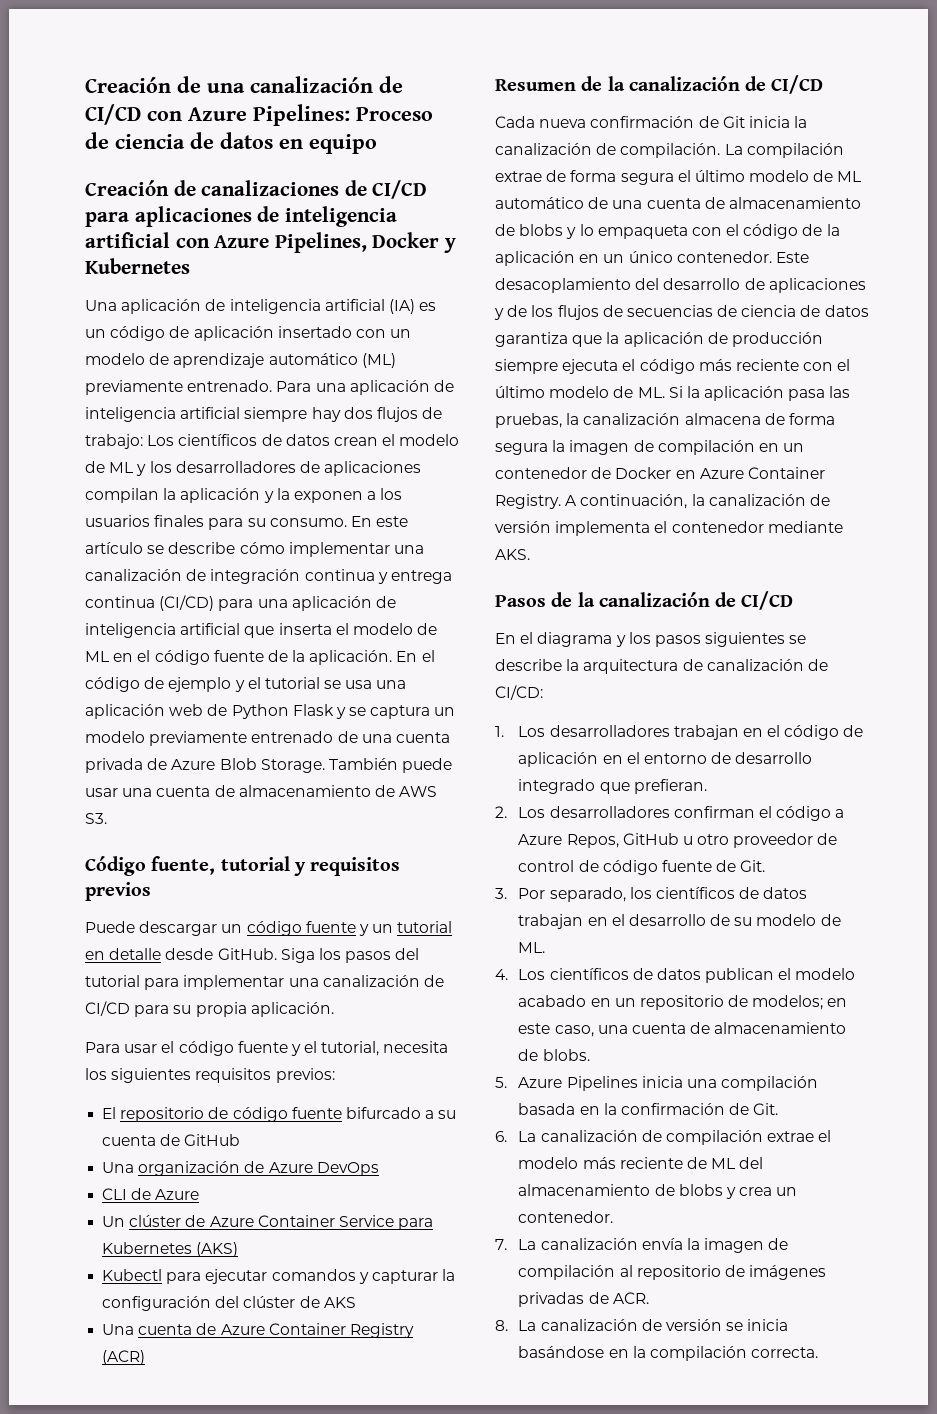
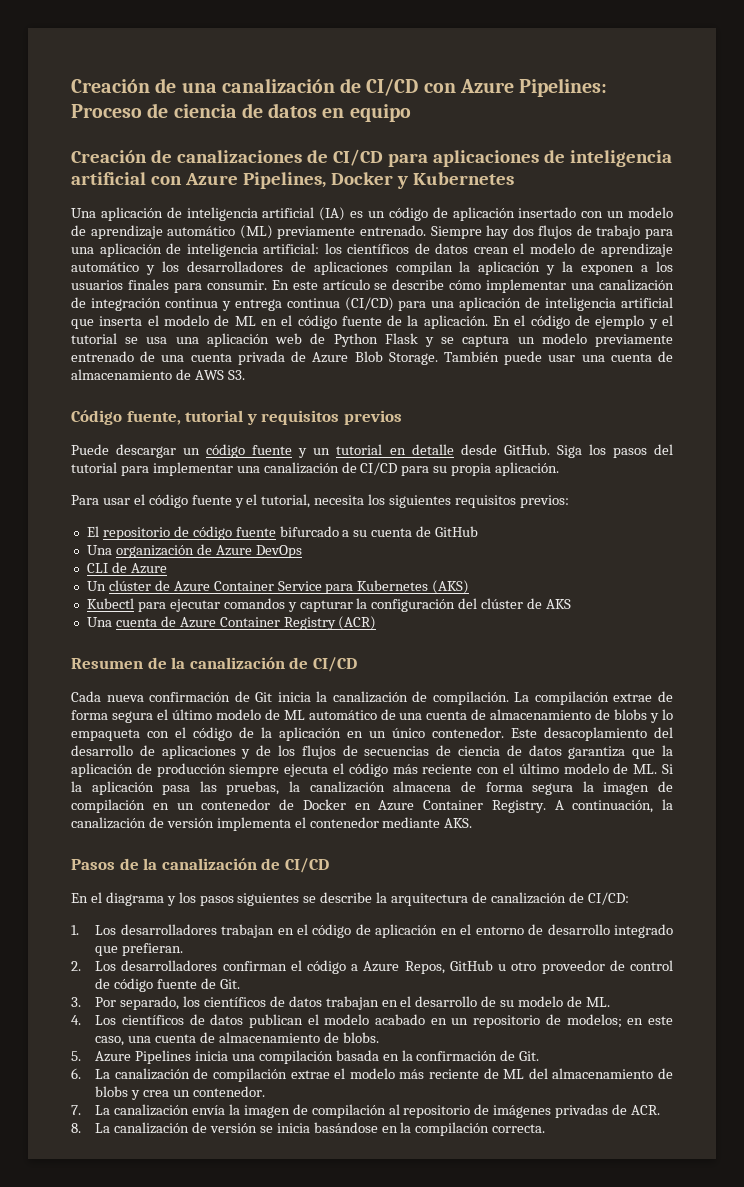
- Para una aplicación de inteligencia artificial siempre hay dos flujos de trabajo: Los científicos de datos crean el modelo de ML y los desarrolladores de aplicaciones compilan la aplicación y la exponen a los usuarios finales para su consumo.
+ Siempre hay dos flujos de trabajo para una aplicación de inteligencia artificial: los científicos de datos crean el modelo de aprendizaje automático y los desarrolladores de aplicaciones compilan la aplicación y la exponen a los usuarios finales para consumir.

